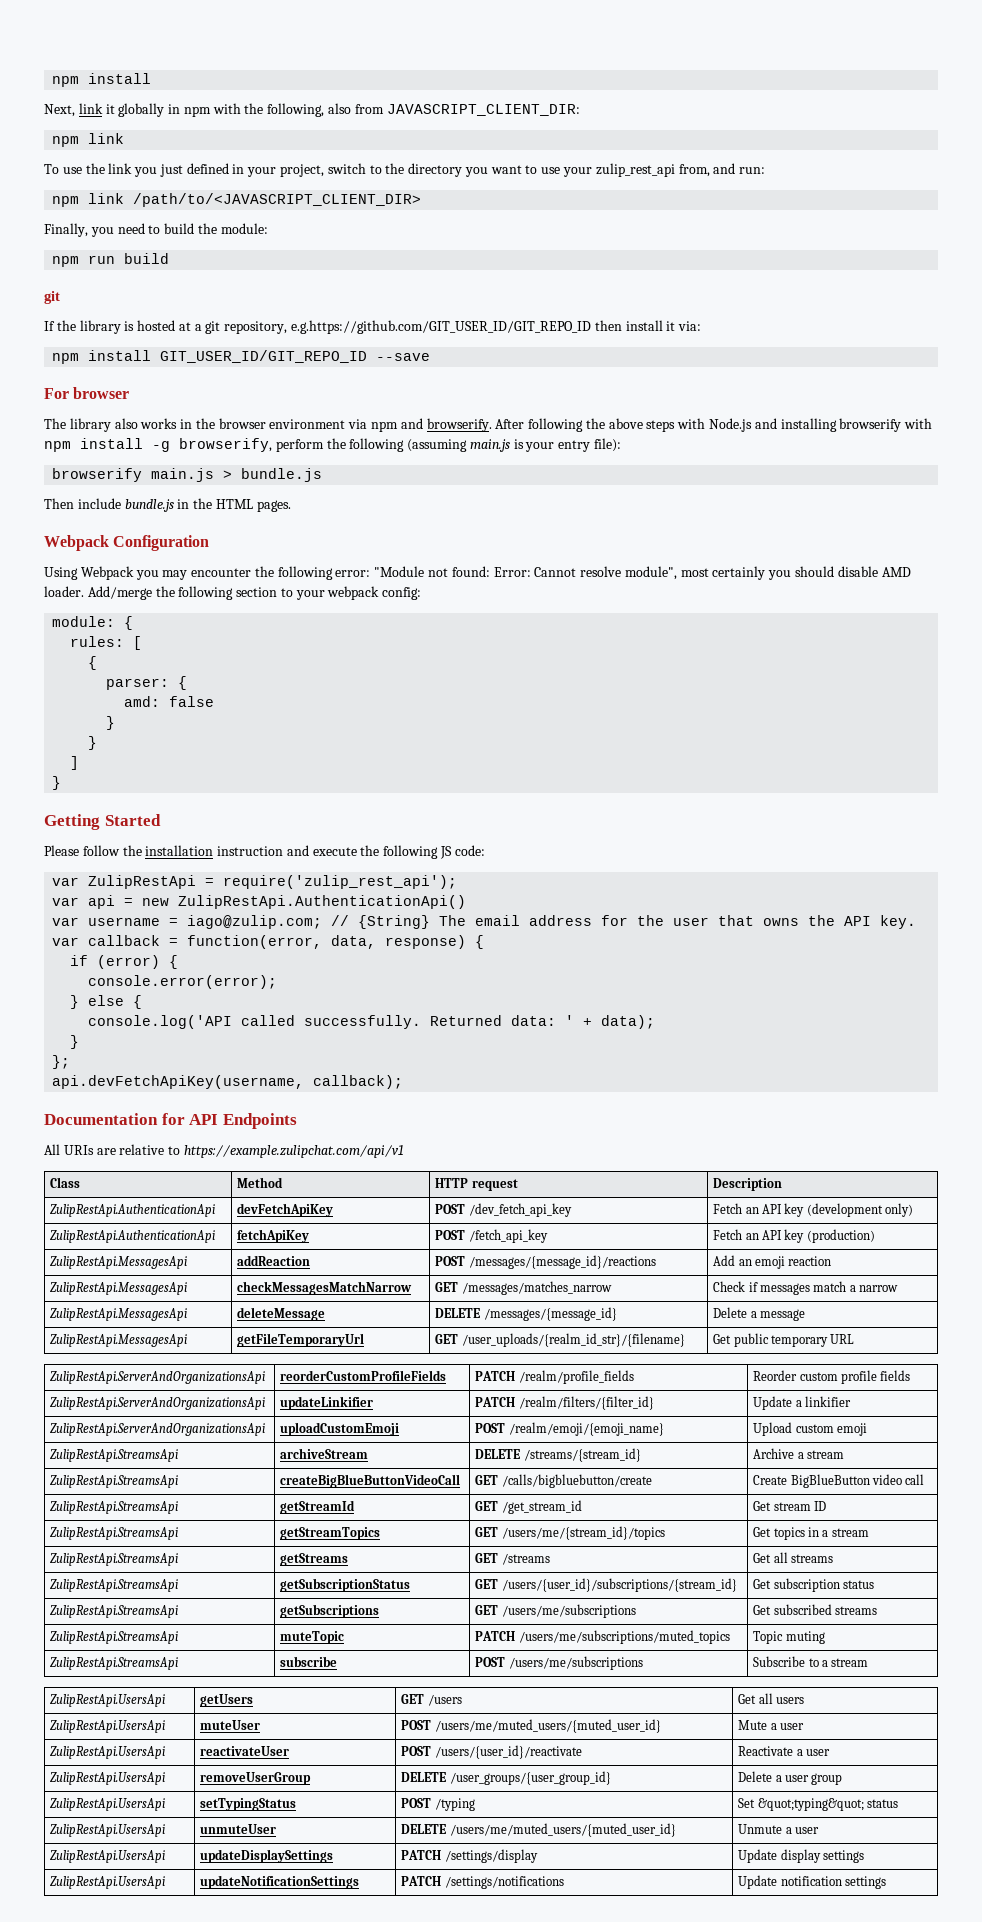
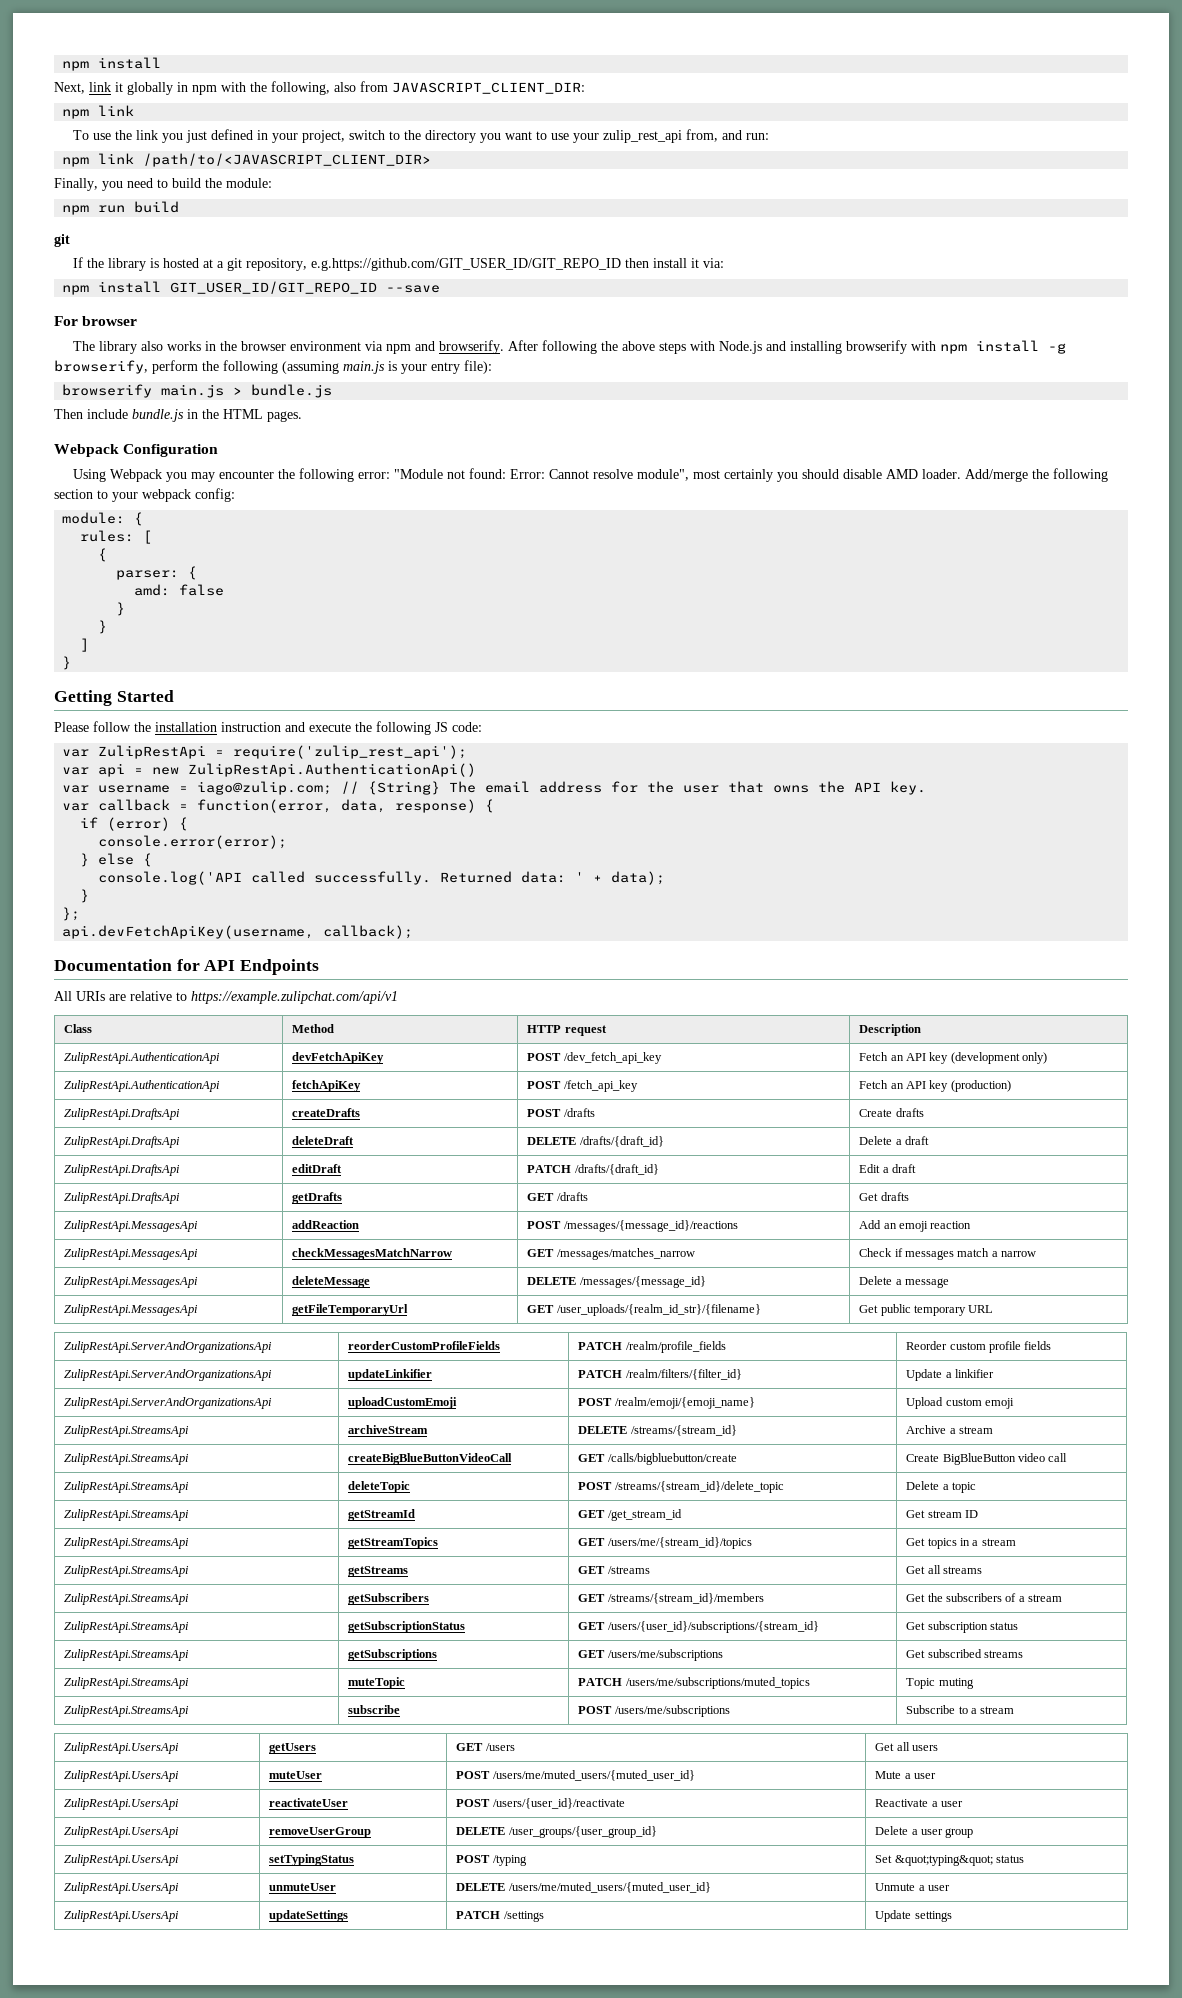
+ ZulipRestApi.DraftsApi | createDrafts | POST /drafts | Create drafts
+ ZulipRestApi.DraftsApi | deleteDraft | DELETE /drafts/{draft_id} | Delete a draft
+ ZulipRestApi.DraftsApi | editDraft | PATCH /drafts/{draft_id} | Edit a draft
+ ZulipRestApi.DraftsApi | getDrafts | GET /drafts | Get drafts
+ ZulipRestApi.StreamsApi | deleteTopic | POST /streams/{stream_id}/delete_topic | Delete a topic
+ ZulipRestApi.StreamsApi | getSubscribers | GET /streams/{stream_id}/members | Get the subscribers of a stream
- ZulipRestApi.UsersApi | updateDisplaySettings | PATCH /settings/display | Update display settings
- ZulipRestApi.UsersApi | updateNotificationSettings | PATCH /settings/notifications | Update notification settings
+ ZulipRestApi.UsersApi | updateSettings | PATCH /settings | Update settings

